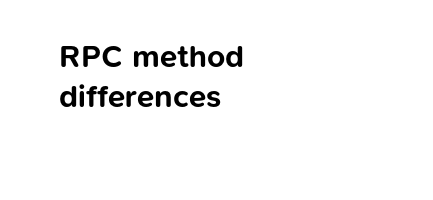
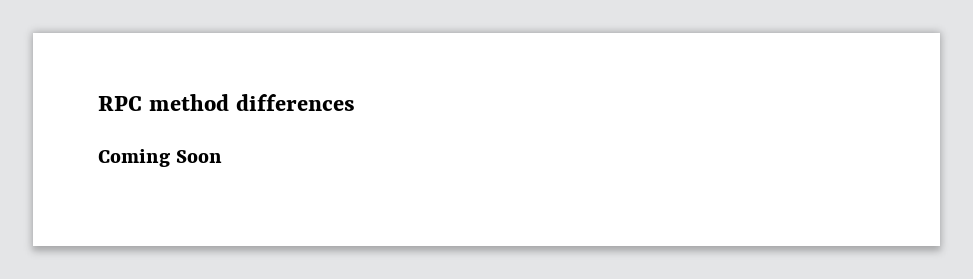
+ Coming Soon

